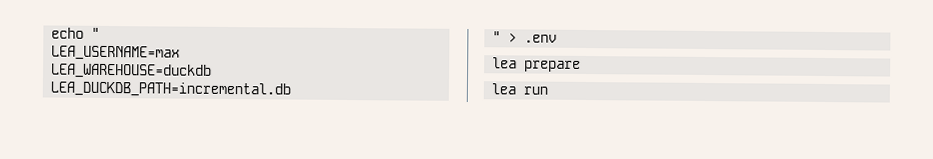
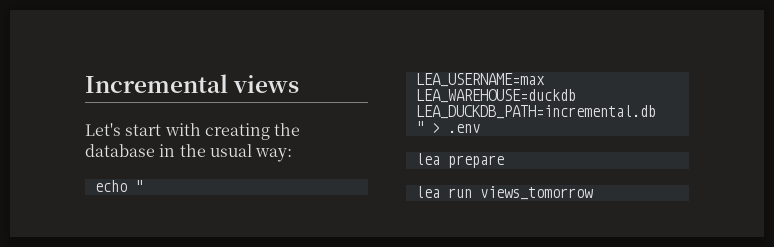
+ Incremental views
+ Let's start with creating the database in the usual way:
- lea run
+ lea run views_tomorrow

